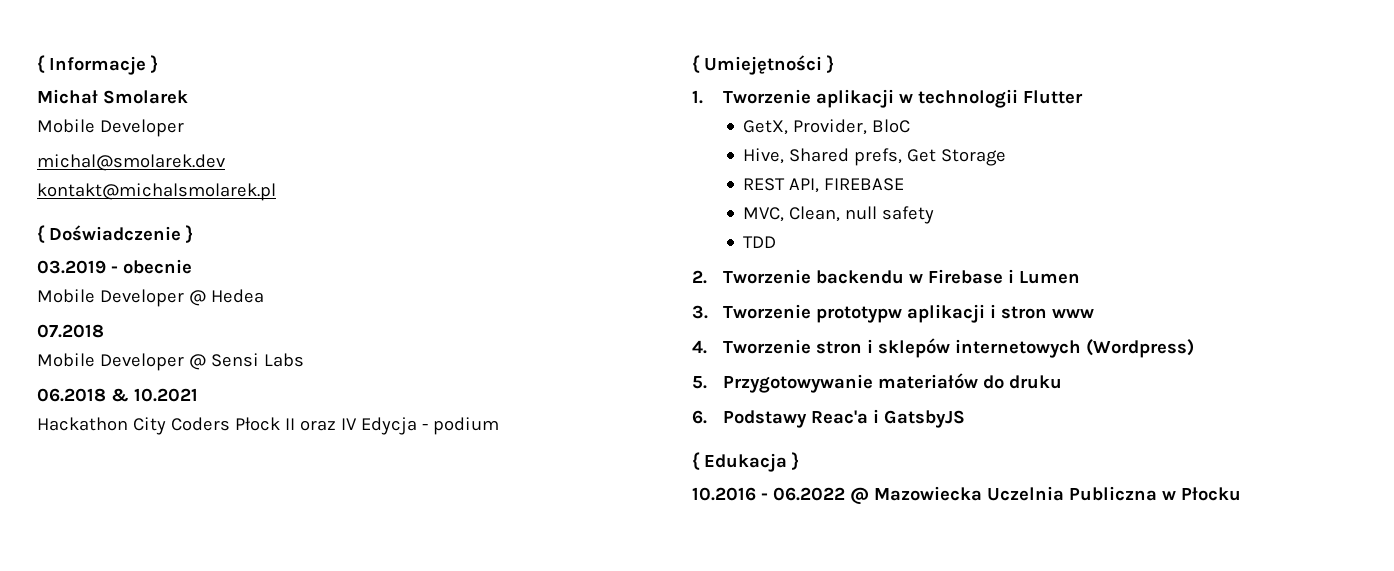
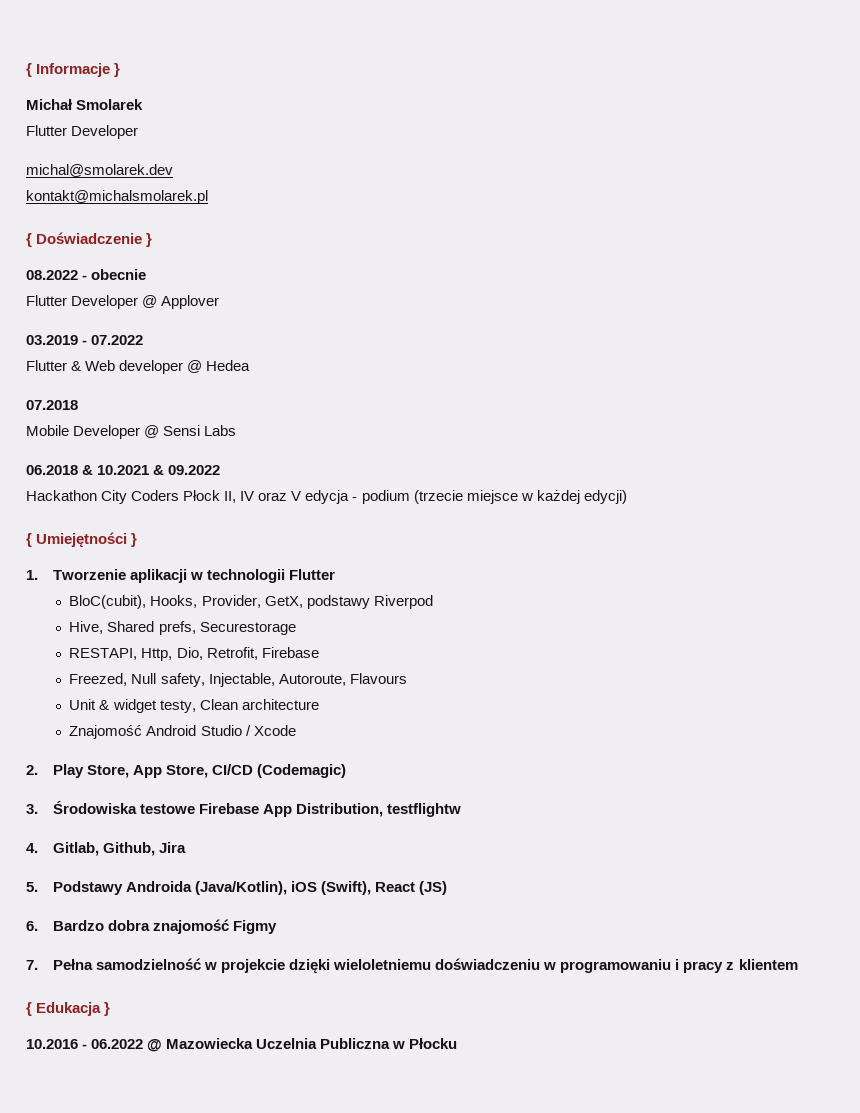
  Michał Smolarek
- Mobile Developer
+ Flutter Developer
- 03.2019 - obecnie
+ 08.2022 - obecnie
- Mobile Developer @ Hedea
+ Flutter Developer @ Applover
+ 03.2019 - 07.2022
+ Flutter & Web developer @ Hedea
- 06.2018 & 10.2021
+ 06.2018 & 10.2021 & 09.2022
- Hackathon City Coders Płock II oraz IV Edycja - podium
+ Hackathon City Coders Płock II, IV oraz V edycja - podium (trzecie miejsce w każdej edycji)
- GetX, Provider, BloC
- Hive, Shared prefs, Get Storage
- REST API, FIREBASE
- MVC, Clean, null safety
- TDD
- 2. Tworzenie backendu w Firebase i Lumen
- 3. Tworzenie prototypw aplikacji i stron www
- 4. Tworzenie stron i sklepów internetowych (Wordpress)
- 5. Przygotowywanie materiałów do druku
- 6. Podstawy Reac'a i GatsbyJS
+ BloC(cubit), Hooks, Provider, GetX, podstawy Riverpod
+ Hive, Shared prefs, Securestorage
+ RESTAPI, Http, Dio, Retrofit, Firebase
+ Freezed, Null safety, Injectable, Autoroute, Flavours
+ Unit & widget testy, Clean architecture
+ Znajomość Android Studio / Xcode
+ 2. Play Store, App Store, CI/CD (Codemagic)
+ 3. Środowiska testowe Firebase App Distribution, testflightw
+ 4. Gitlab, Github, Jira
+ 5. Podstawy Androida (Java/Kotlin), iOS (Swift), React (JS)
+ 6. Bardzo dobra znajomość Figmy
+ 7. Pełna samodzielność w projekcie dzięki wieloletniemu doświadczeniu w programowaniu i pracy z klientem

